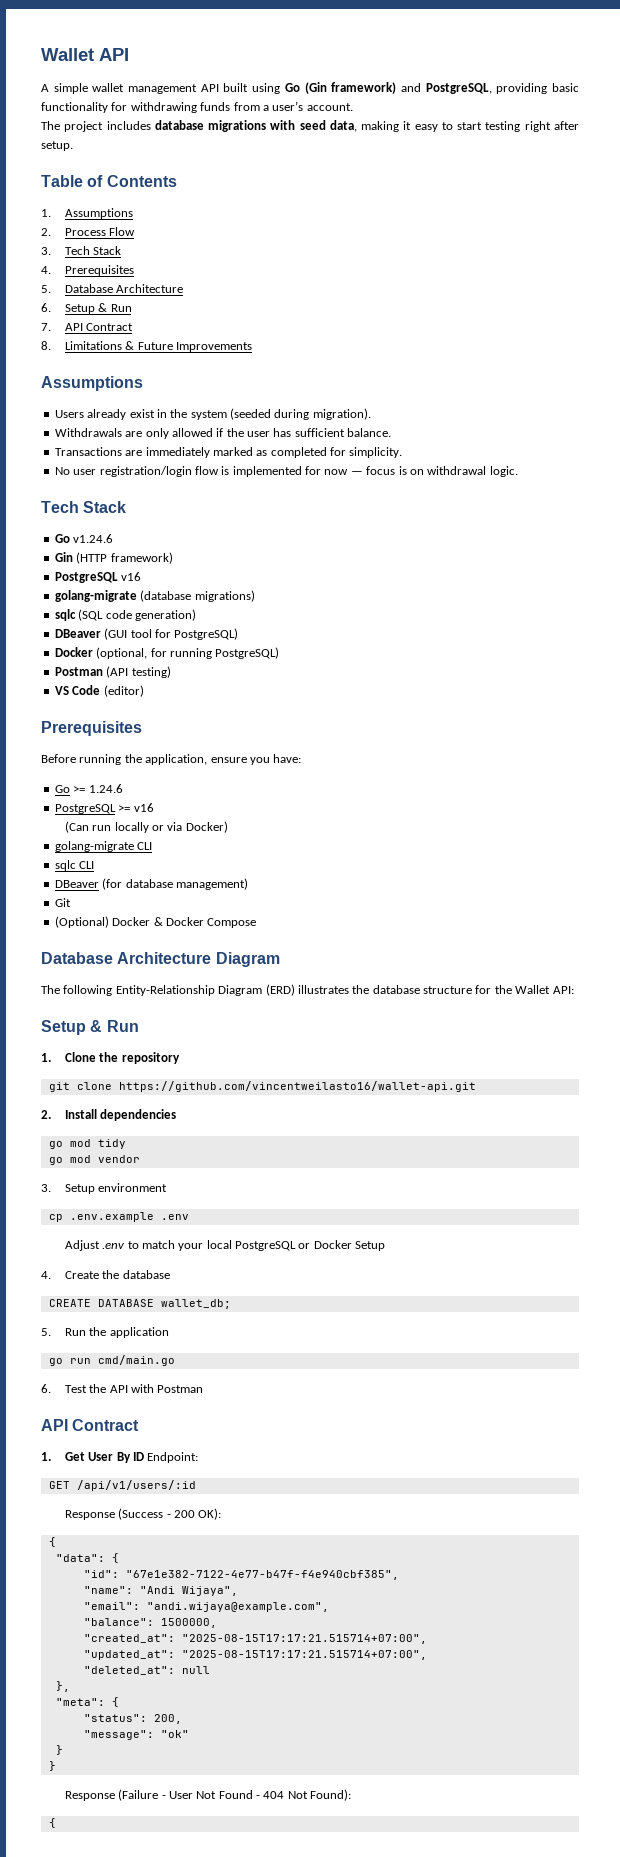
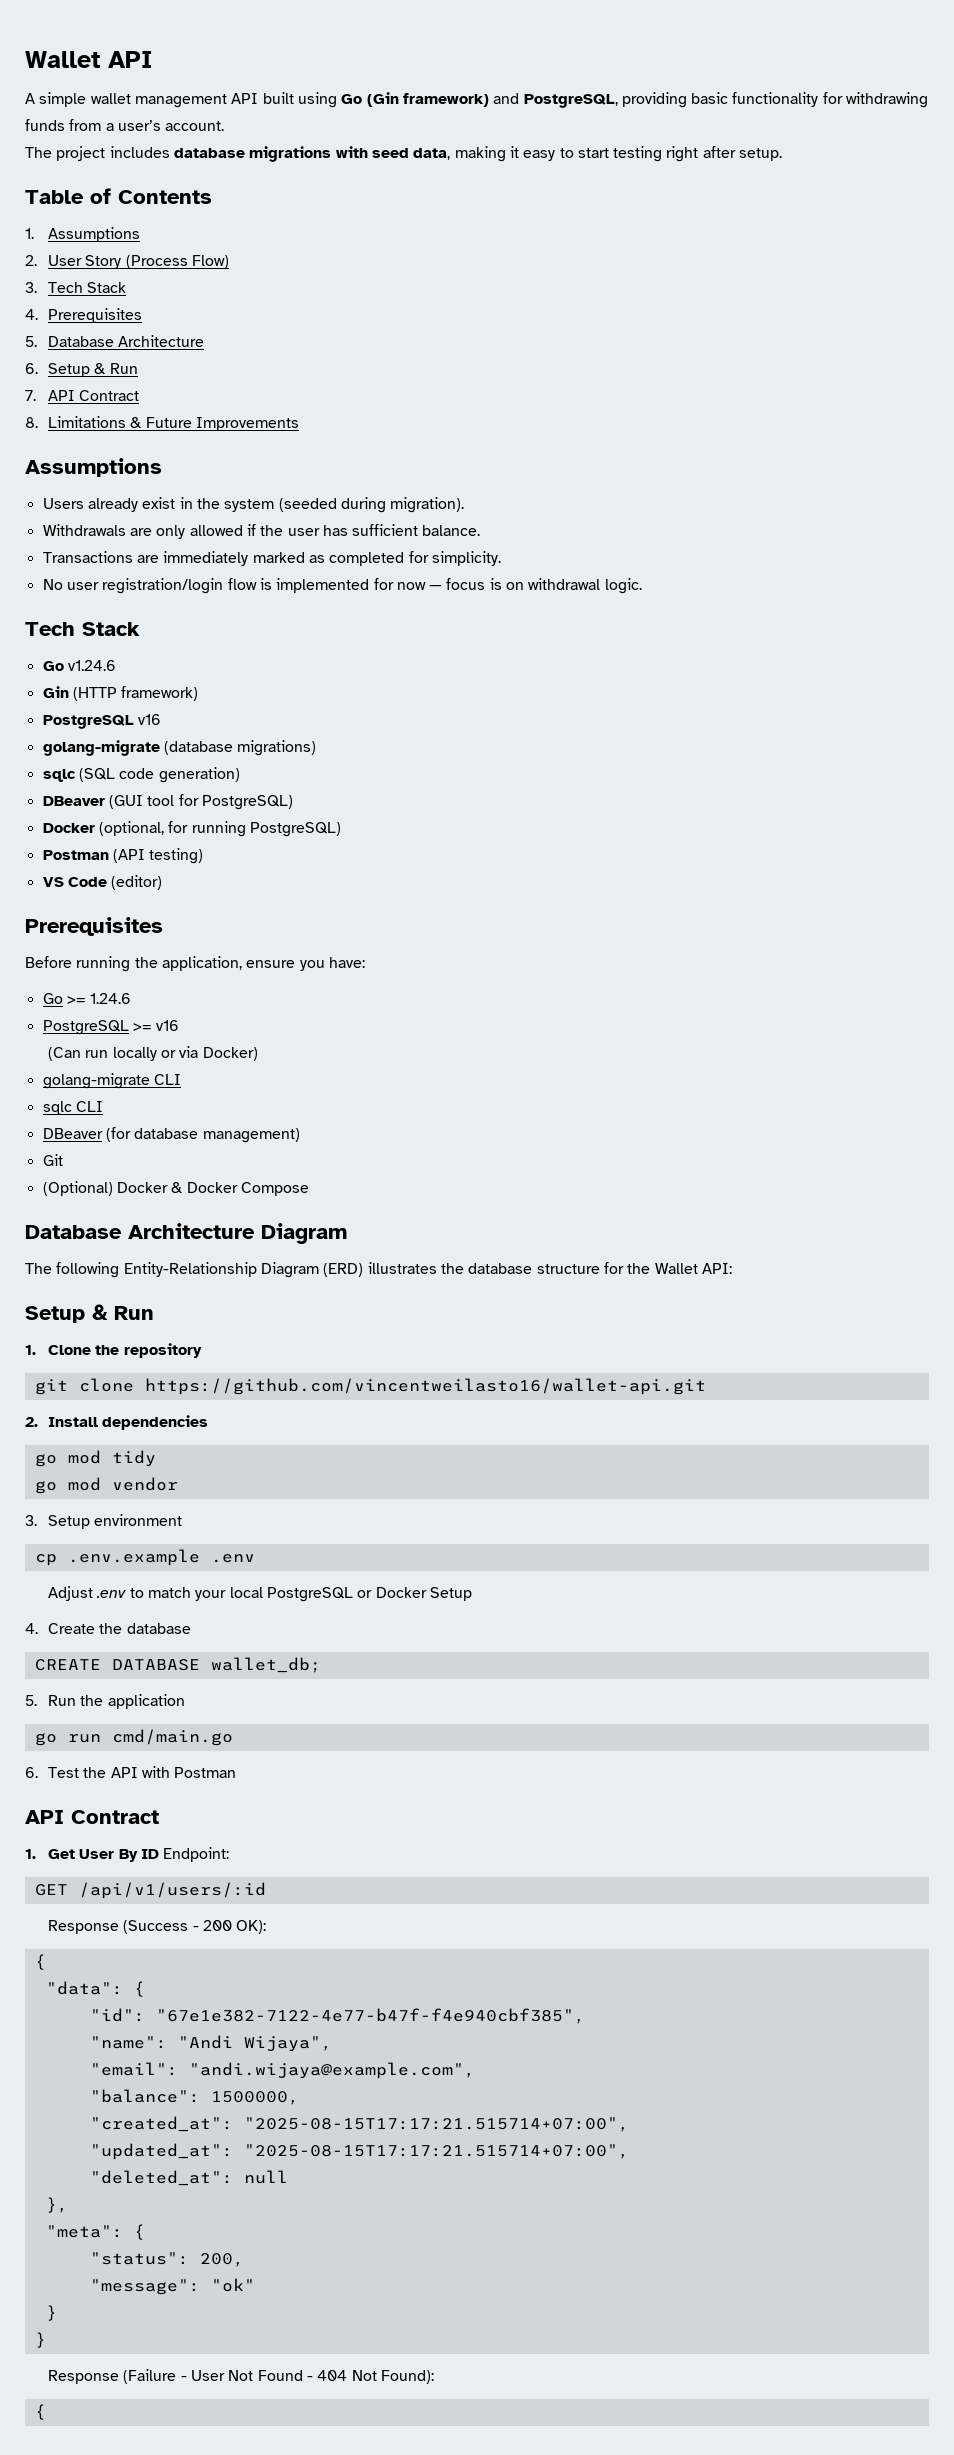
- 2. Process Flow
+ 2. User Story (Process Flow)

